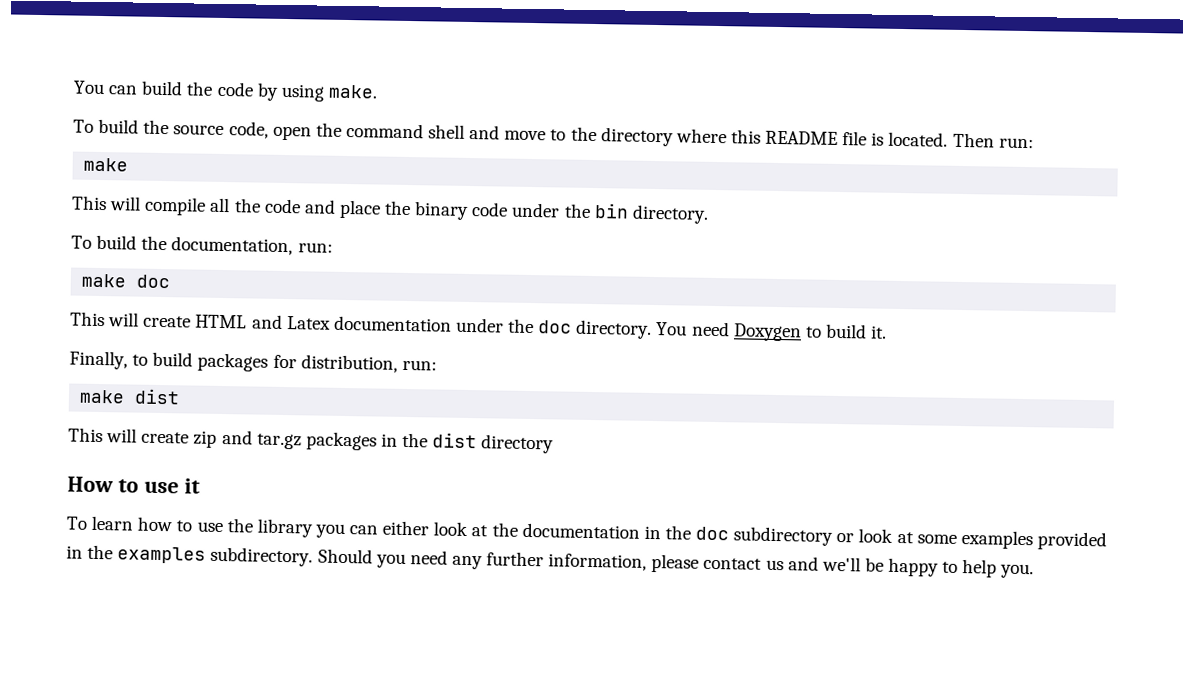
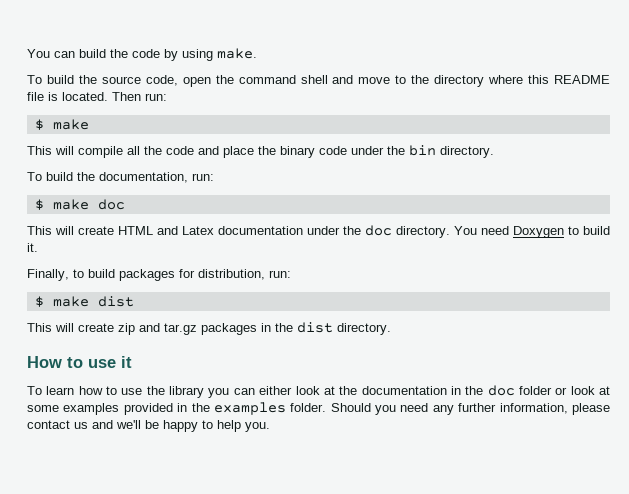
  Then run:
- make
+ $ make
- make doc
+ $ make doc
- make dist
+ $ make dist
- This will create zip and tar.gz packages in the dist directory
+ This will create zip and tar.gz packages in the dist directory.
- To learn how to use the library you can either look at the documentation in the doc subdirectory or look at some examples provided in the examples subdirectory.
+ To learn how to use the library you can either look at the documentation in the doc folder or look at some examples provided in the examples folder.

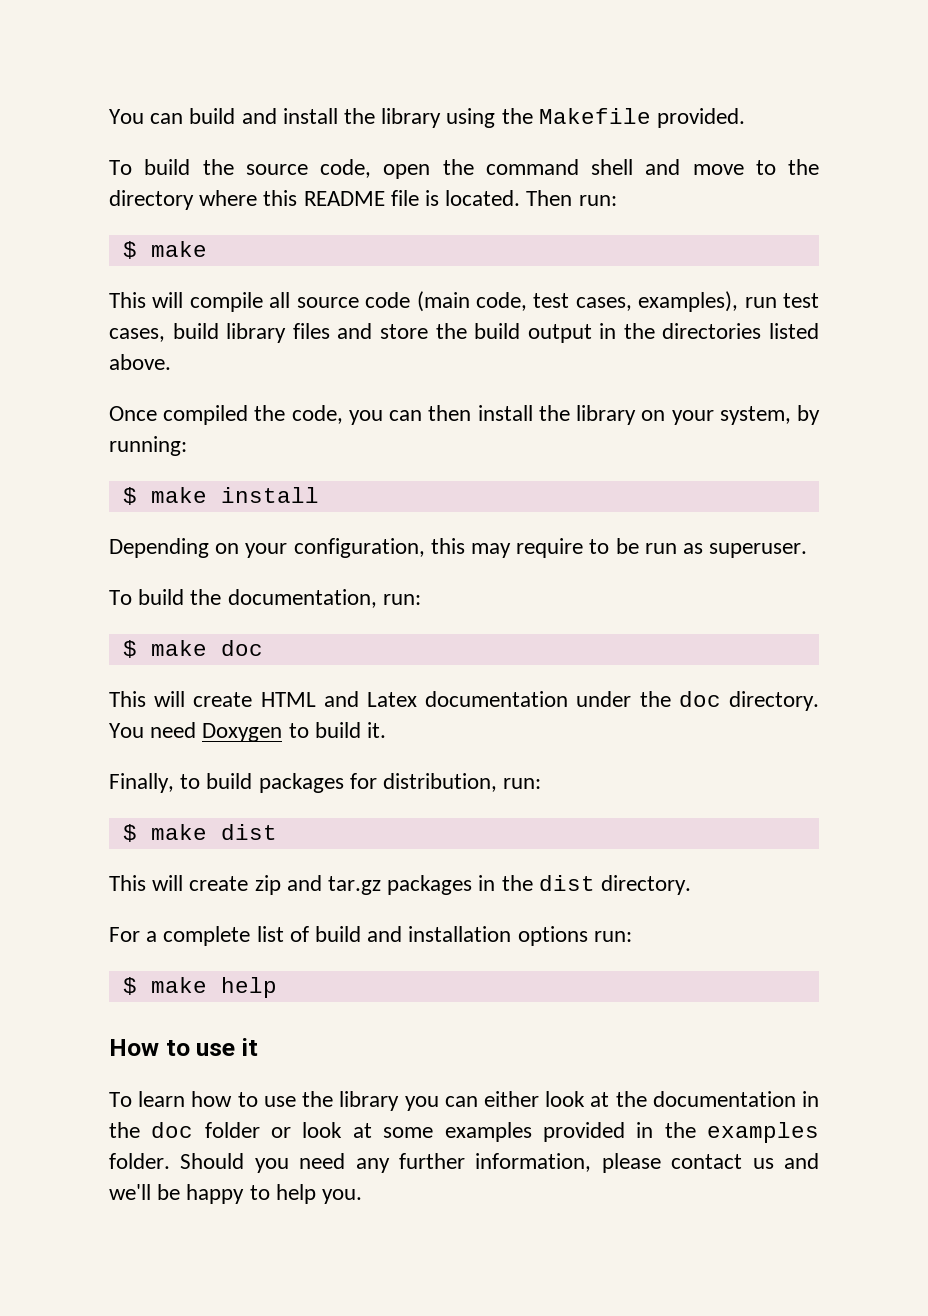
- You can build the code by using make.
+ You can build and install the library using the Makefile provided.
- This will compile all the code and place the binary code under the bin directory.
+ This will compile all source code (main code, test cases, examples), run test cases, build library files and store the build output in the directories listed above.
+ Once compiled the code, you can then install the library on your system, by running:
+ $ make install
+ Depending on your configuration, this may require to be run as superuser.
+ For a complete list of build and installation options run:
+ $ make help

